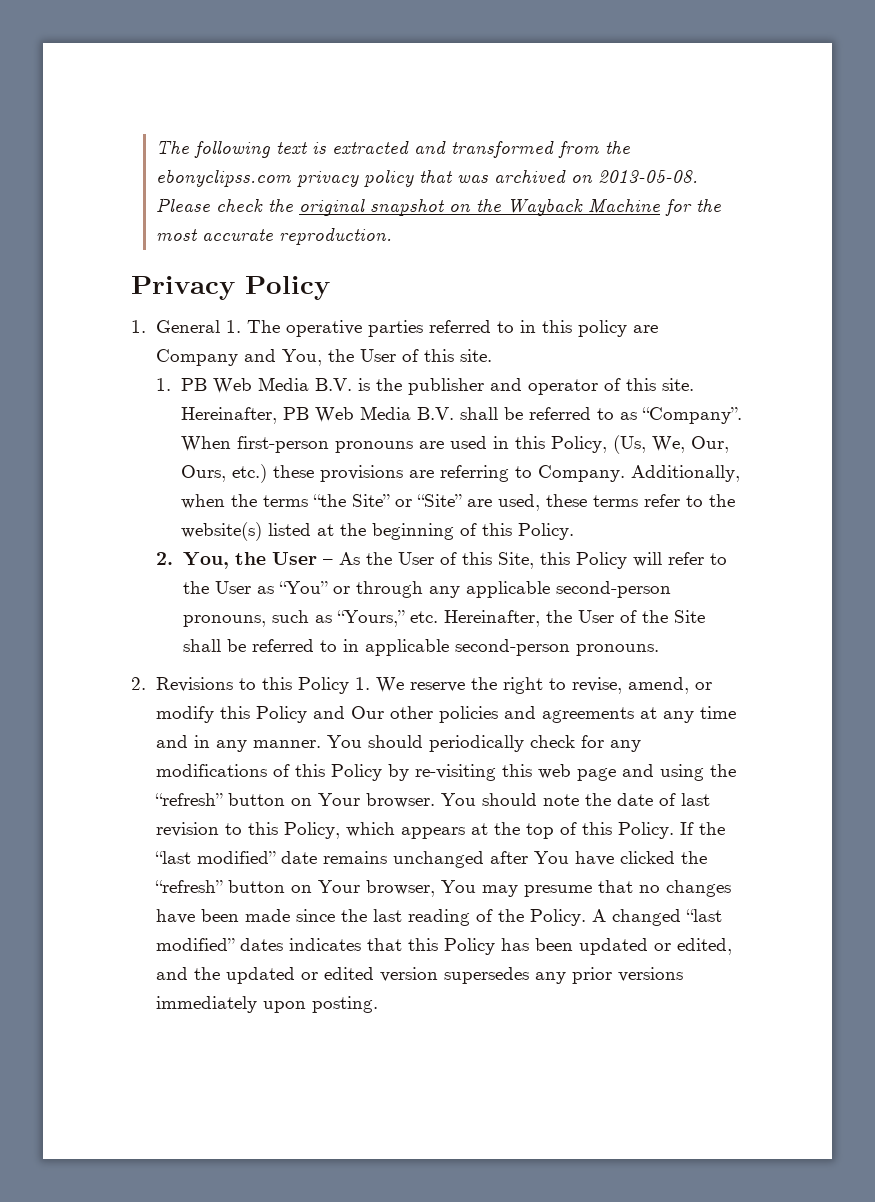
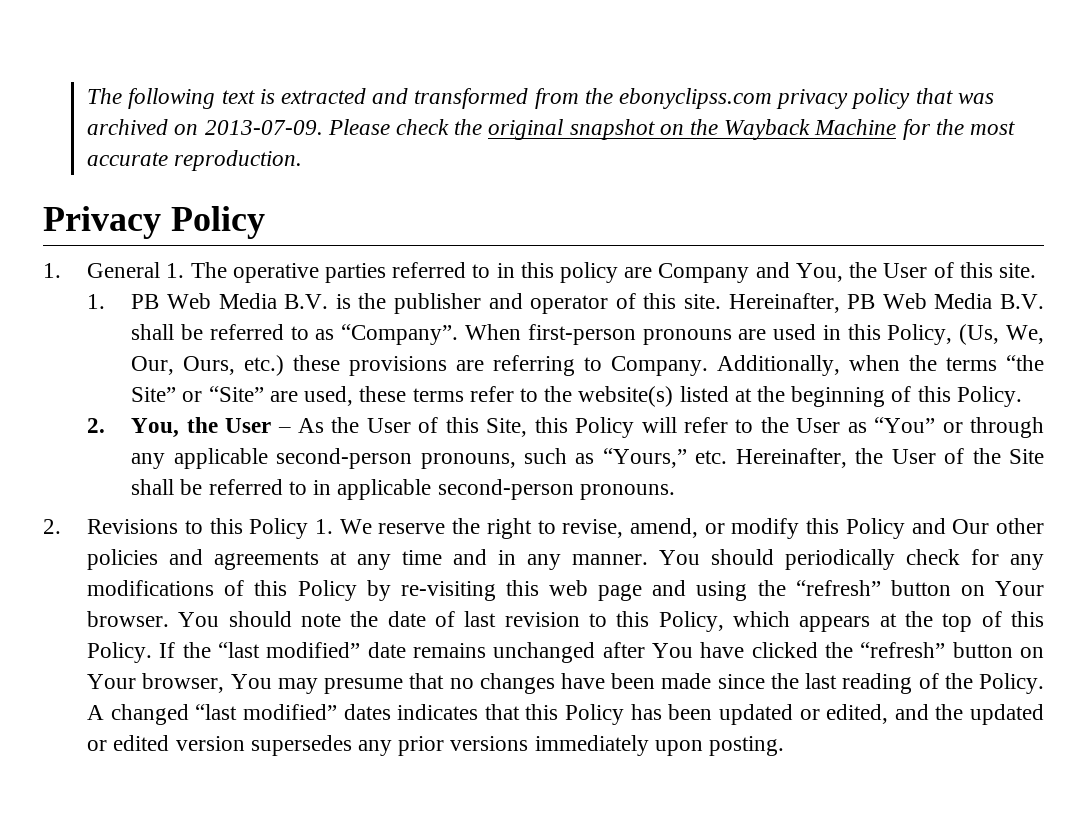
- The following text is extracted and transformed from the ebonyclipss.com privacy policy that was archived on 2013-05-08.
+ The following text is extracted and transformed from the ebonyclipss.com privacy policy that was archived on 2013-07-09.

